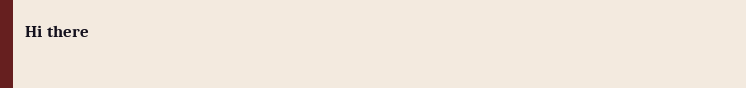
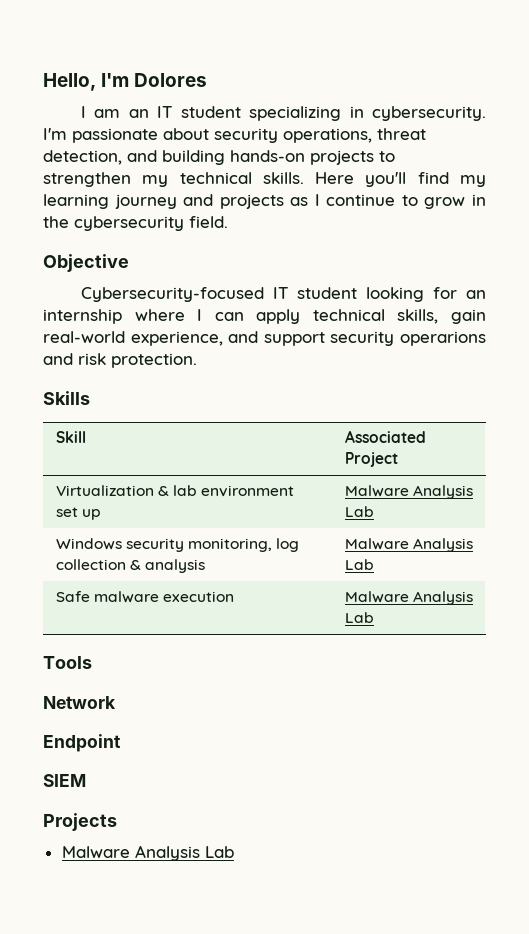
- Hi there
+ Hello, I'm Dolores
+ I am an IT student specializing in cybersecurity. I'm passionate about security operations, threat detection, and building hands-on projects to strengthen my technical skills. Here you'll find my learning journey and projects as I continue to grow in the cybersecurity field.
+ Objective
+ Cybersecurity-focused IT student looking for an internship where I can apply technical skills, gain real-world experience, and support security operarions and risk protection.
+ Skills
+ Skill | Associated Project
+ Virtualization & lab environment set up | Malware Analysis Lab
+ Windows security monitoring, log collection & analysis | Malware Analysis Lab
+ Safe malware execution | Malware Analysis Lab
+ Tools
+ Network
+ Endpoint
+ SIEM
+ Projects
+ Malware Analysis Lab

